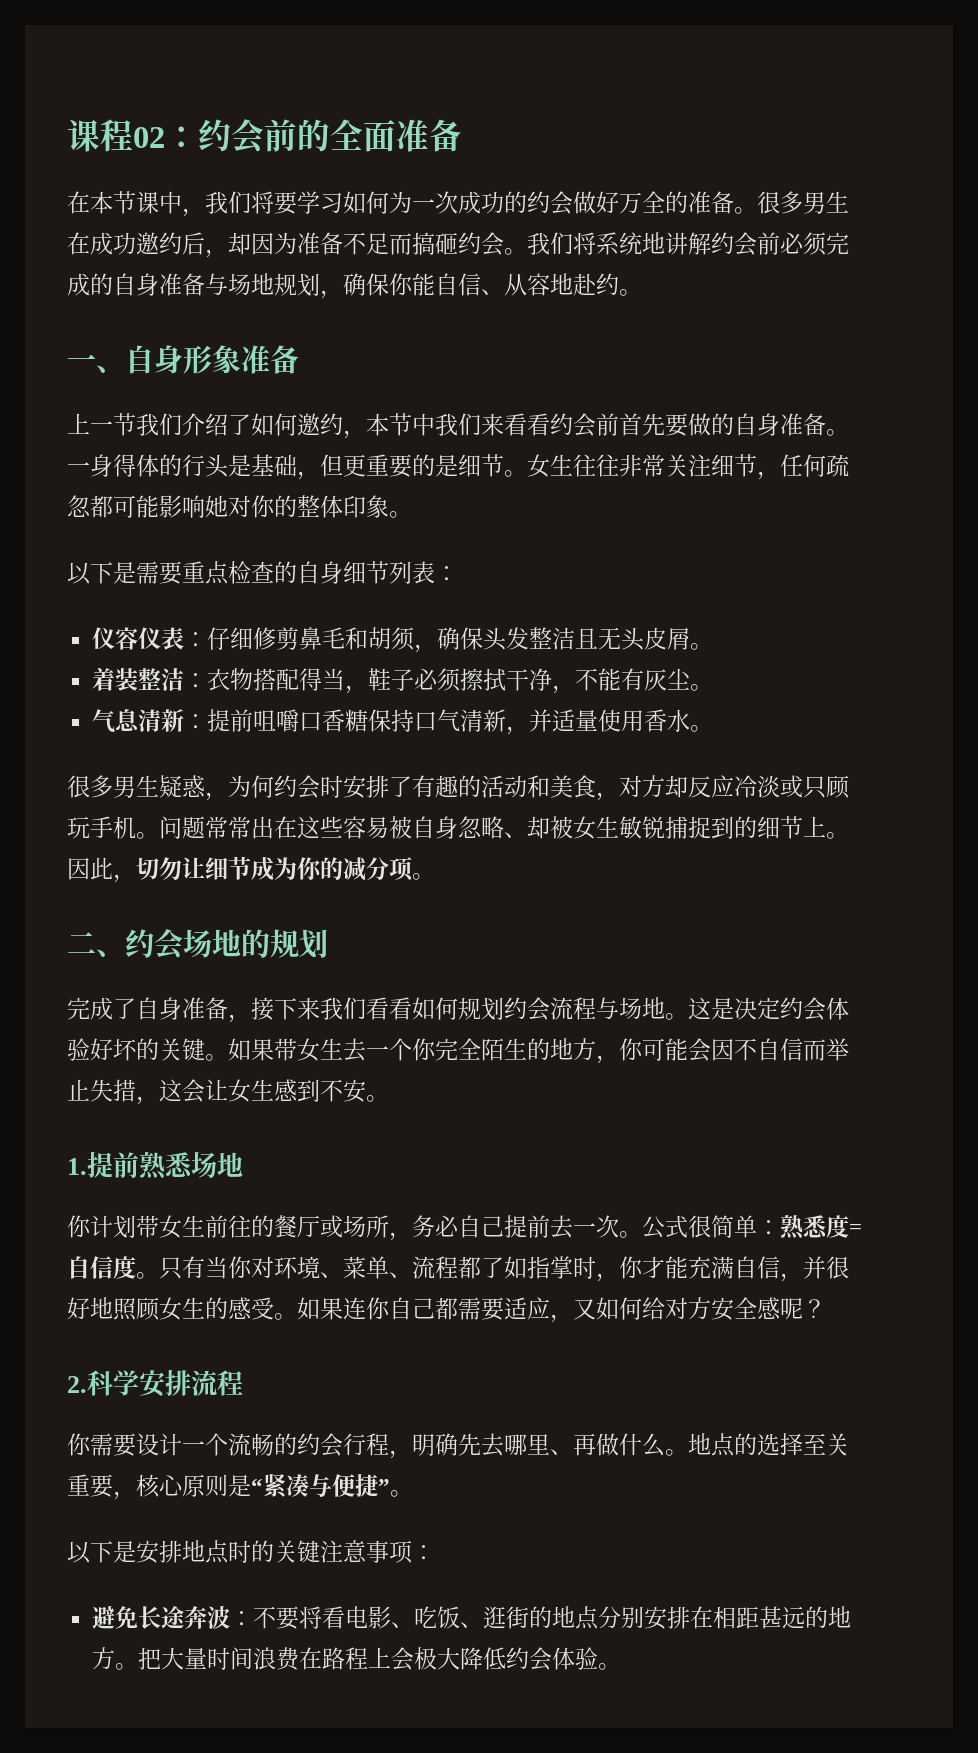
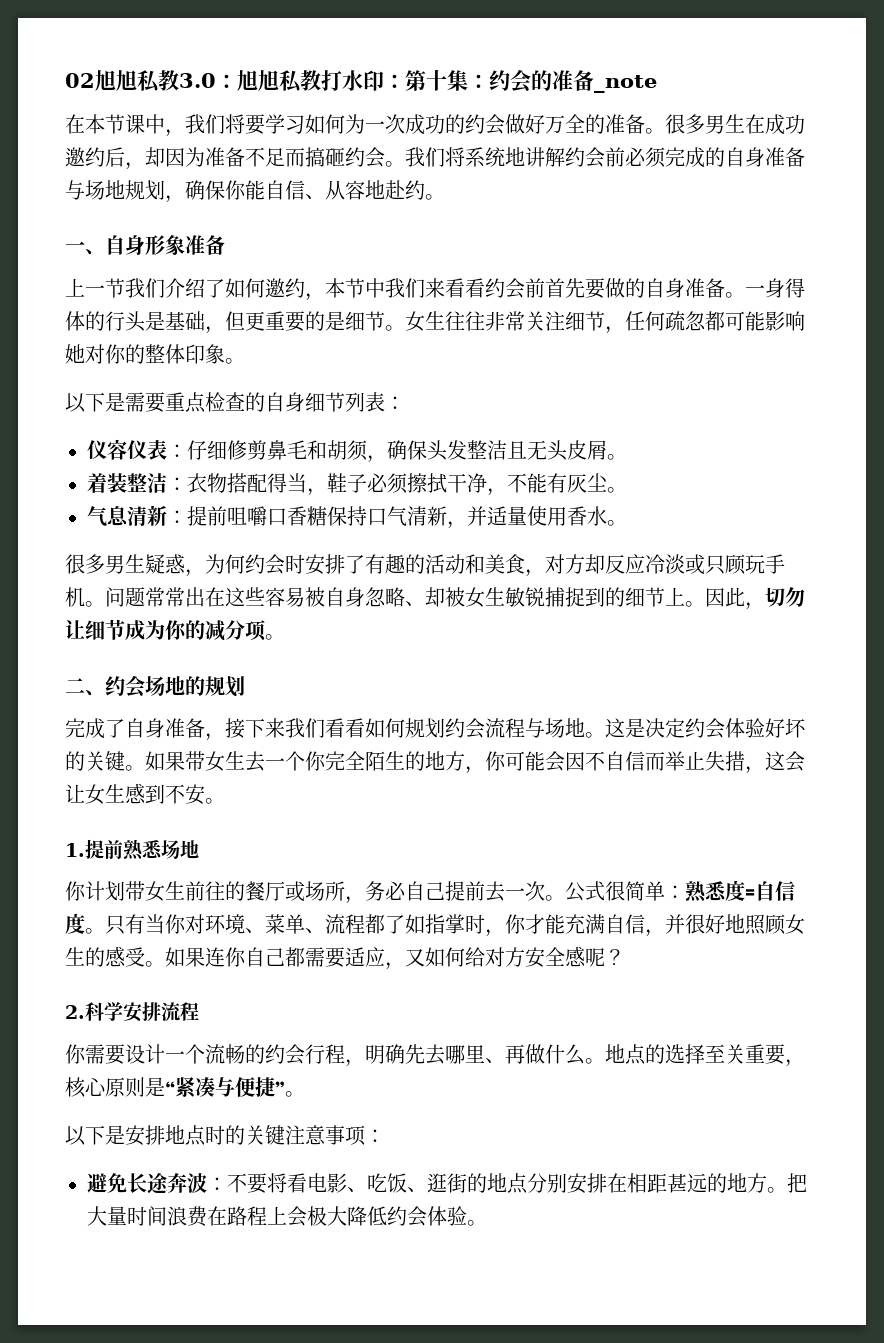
- 课程02：约会前的全面准备
+ 02旭旭私教3.0：旭旭私教打水印：第十集：约会的准备_note

